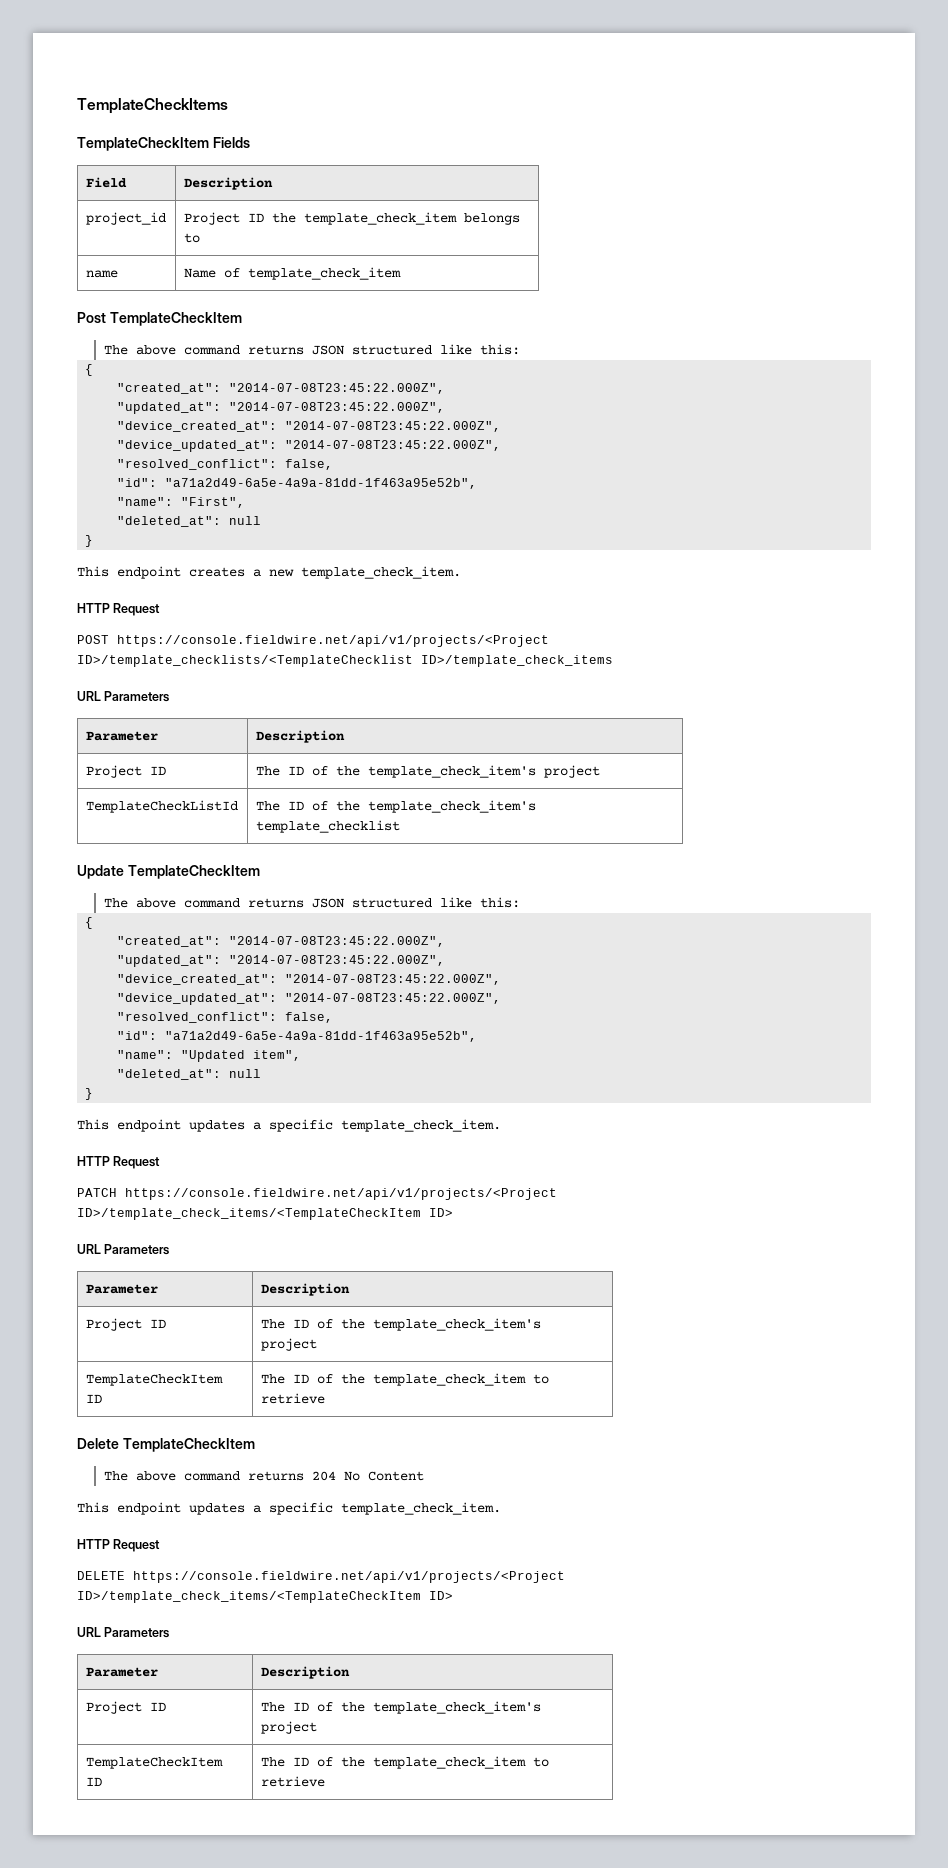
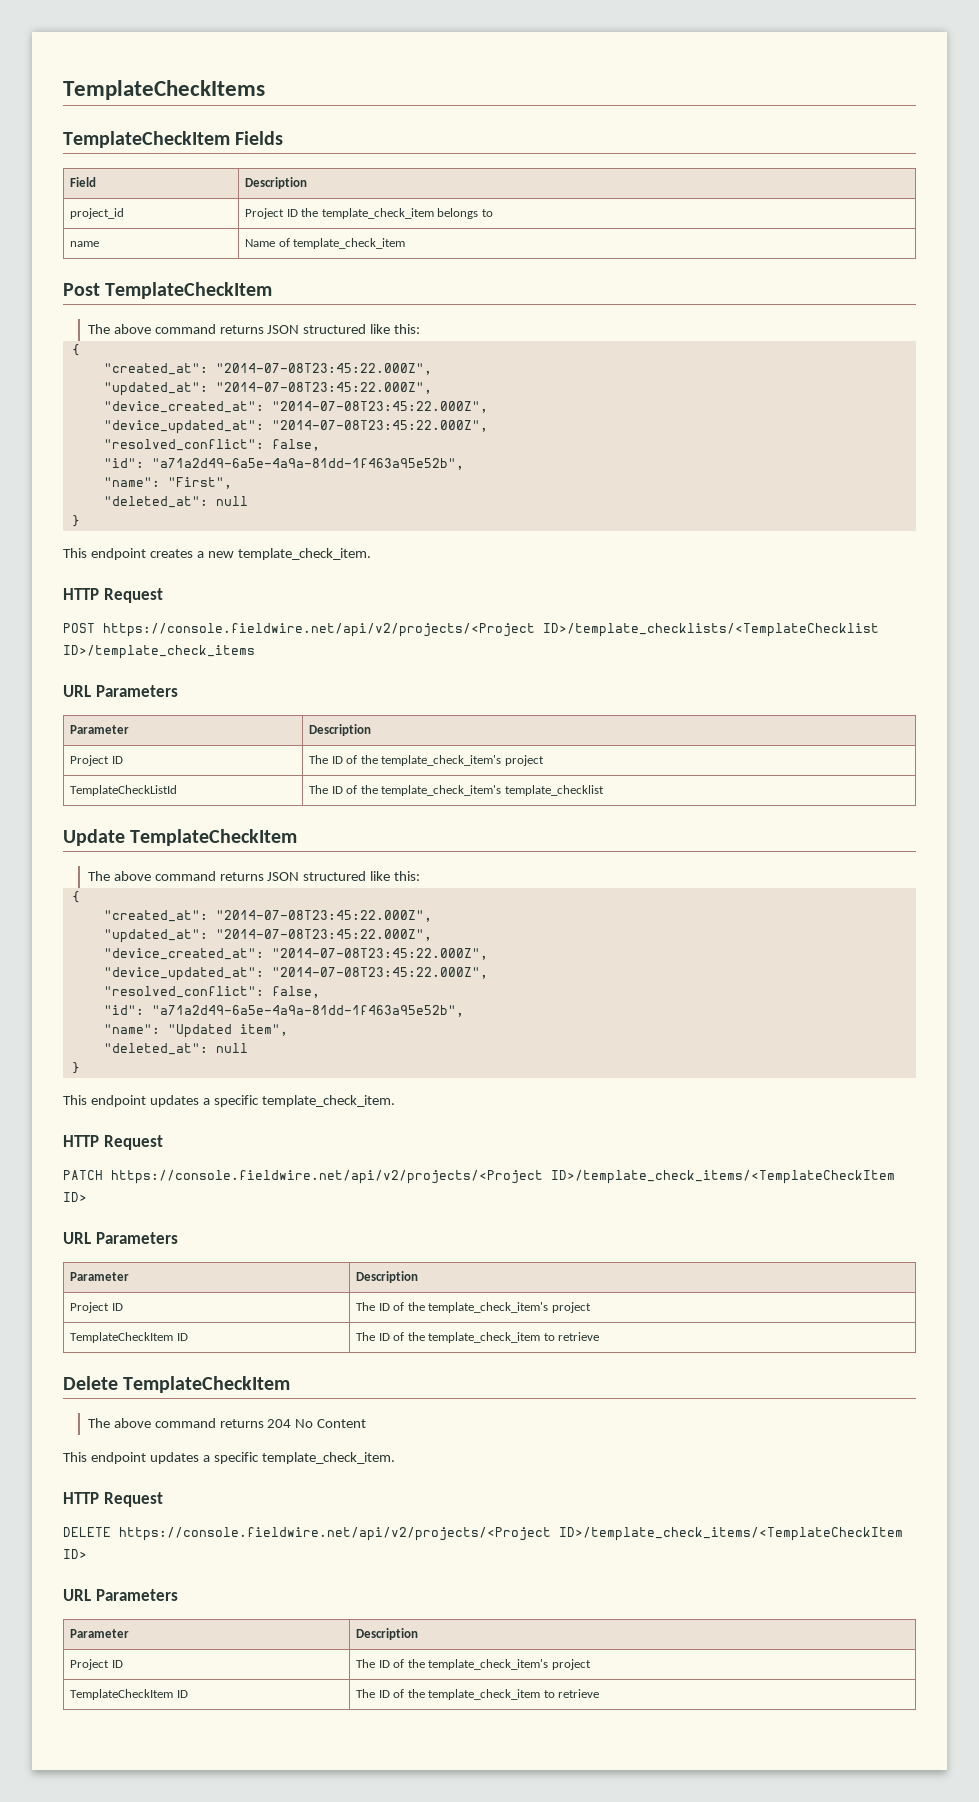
- POST https://console.fieldwire.net/api/v1/projects/<Project ID>/template_checklists/<TemplateChecklist ID>/template_check_items
+ POST https://console.fieldwire.net/api/v2/projects/<Project ID>/template_checklists/<TemplateChecklist ID>/template_check_items
- PATCH https://console.fieldwire.net/api/v1/projects/<Project ID>/template_check_items/<TemplateCheckItem ID>
+ PATCH https://console.fieldwire.net/api/v2/projects/<Project ID>/template_check_items/<TemplateCheckItem ID>
- DELETE https://console.fieldwire.net/api/v1/projects/<Project ID>/template_check_items/<TemplateCheckItem ID>
+ DELETE https://console.fieldwire.net/api/v2/projects/<Project ID>/template_check_items/<TemplateCheckItem ID>

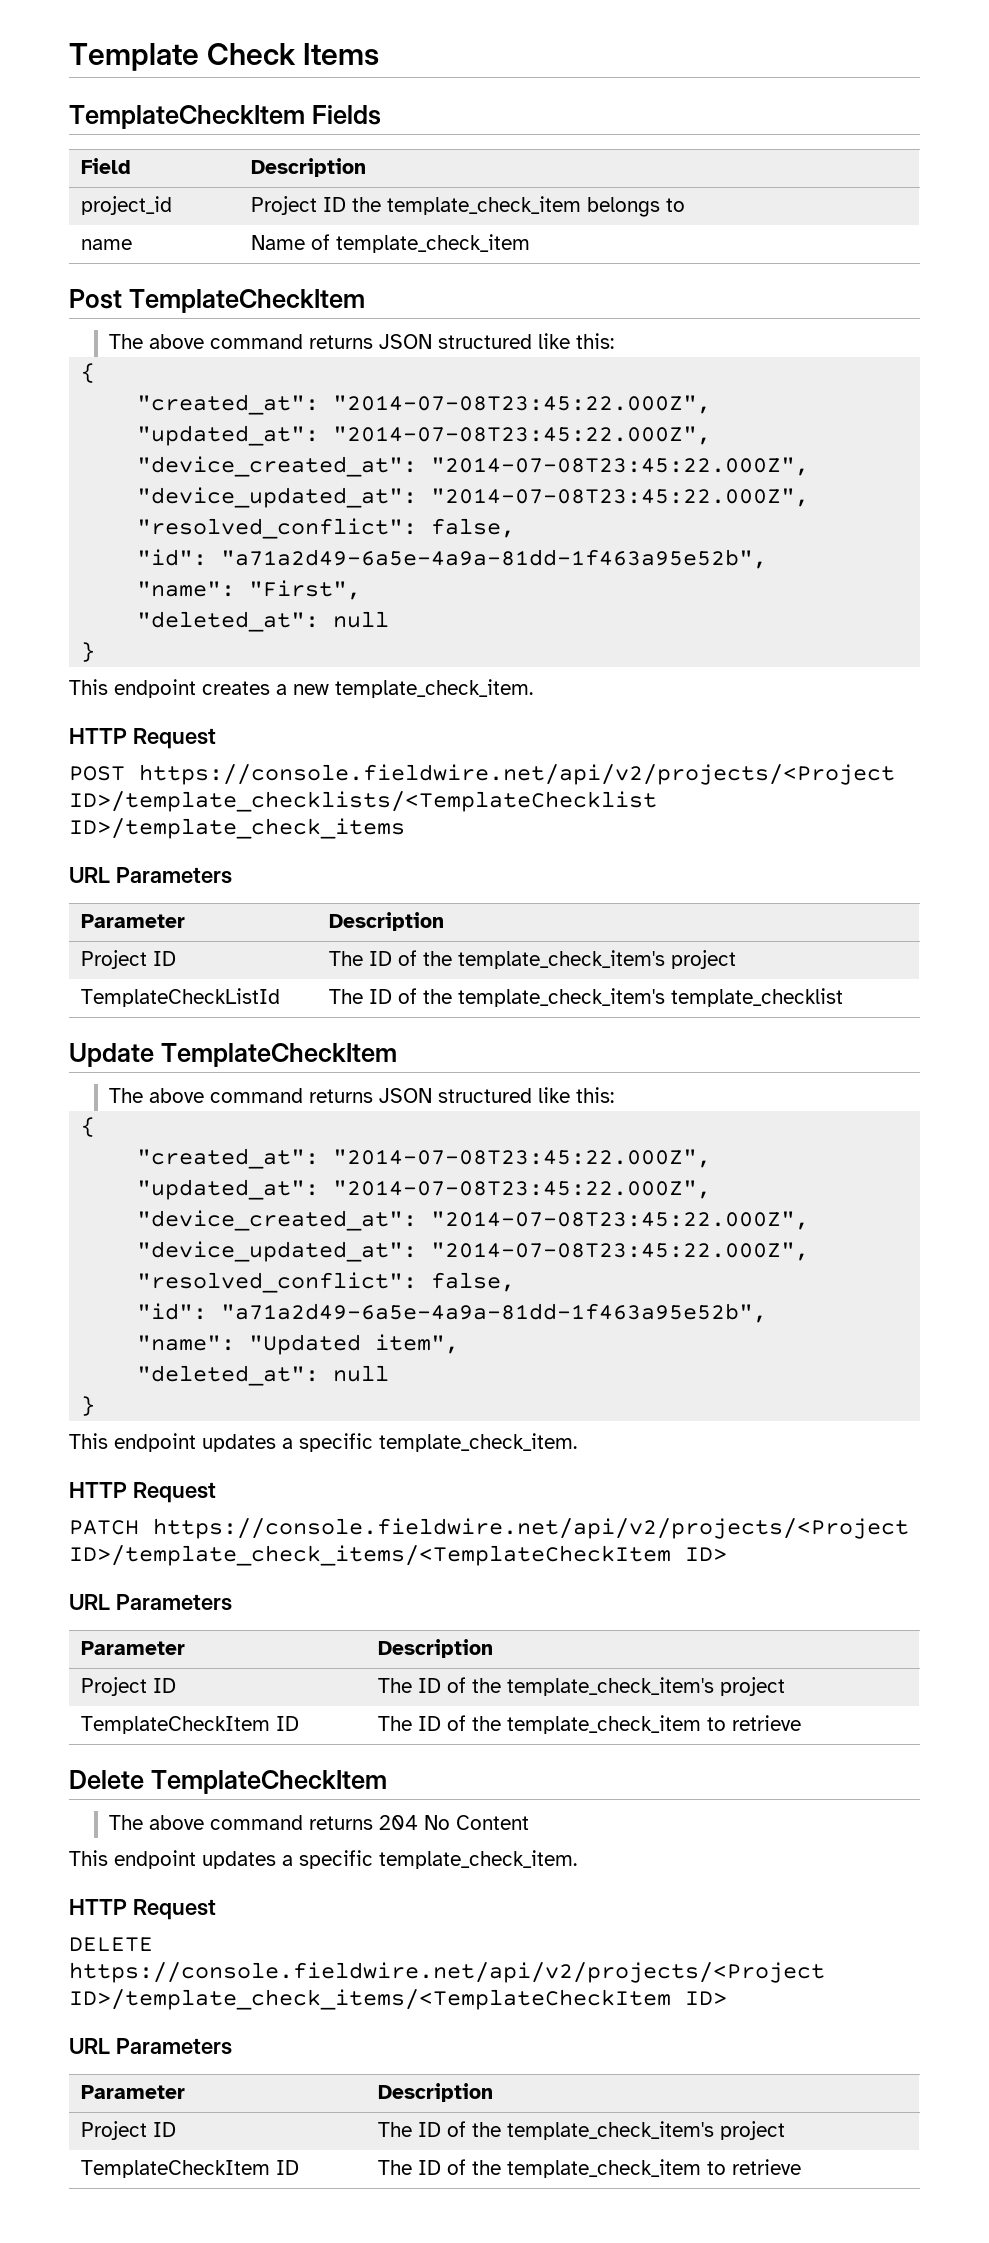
- TemplateCheckItems
+ Template Check Items

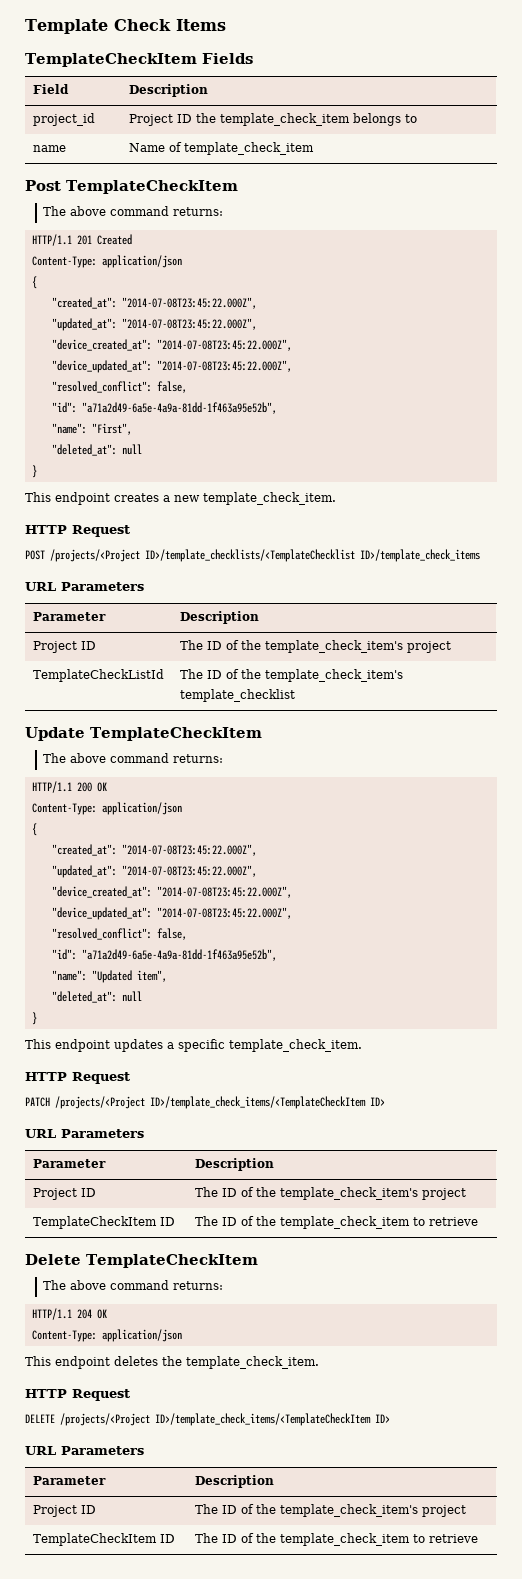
  Post TemplateCheckItem
- The above command returns JSON structured like this:
+ The above command returns:
+ HTTP/1.1 201 Created
+ Content-Type: application/json
- POST https://console.fieldwire.net/api/v2/projects/<Project ID>/template_checklists/<TemplateChecklist ID>/template_check_items
+ POST /projects/<Project ID>/template_checklists/<TemplateChecklist ID>/template_check_items
  Update TemplateCheckItem
- The above command returns JSON structured like this:
+ The above command returns:
+ HTTP/1.1 200 OK
+ Content-Type: application/json
- PATCH https://console.fieldwire.net/api/v2/projects/<Project ID>/template_check_items/<TemplateCheckItem ID>
+ PATCH /projects/<Project ID>/template_check_items/<TemplateCheckItem ID>
  Delete TemplateCheckItem
- The above command returns 204 No Content
- This endpoint updates a specific template_check_item.
+ The above command returns:
+ HTTP/1.1 204 OK
+ Content-Type: application/json
+ This endpoint deletes the template_check_item.
- DELETE https://console.fieldwire.net/api/v2/projects/<Project ID>/template_check_items/<TemplateCheckItem ID>
+ DELETE /projects/<Project ID>/template_check_items/<TemplateCheckItem ID>

